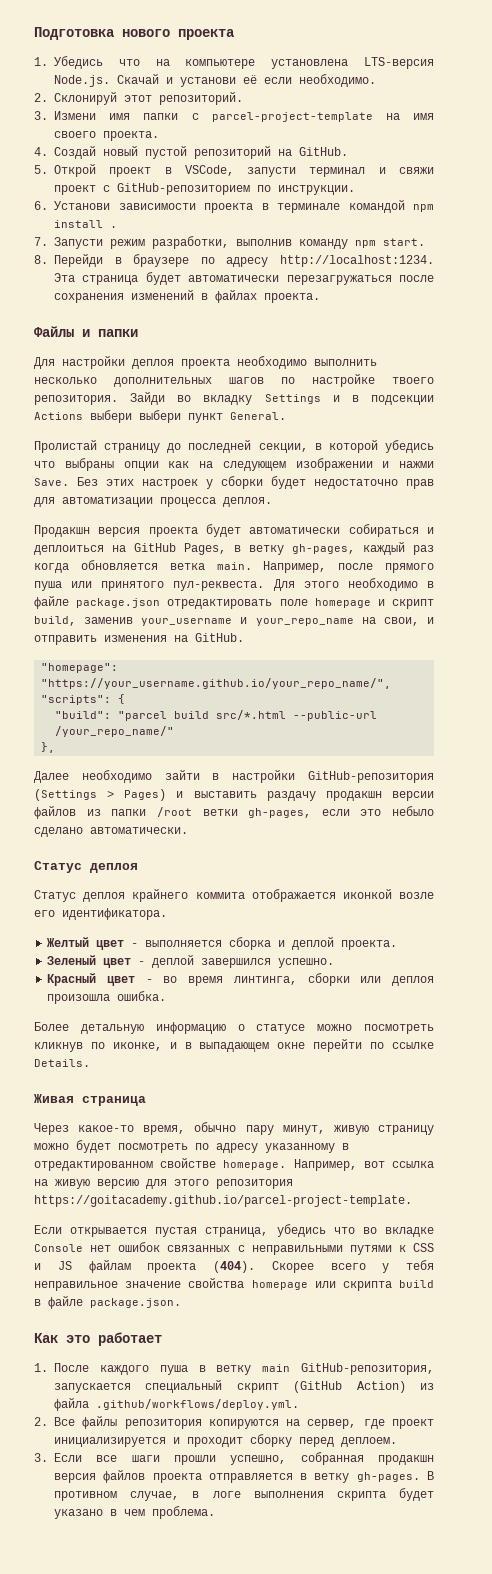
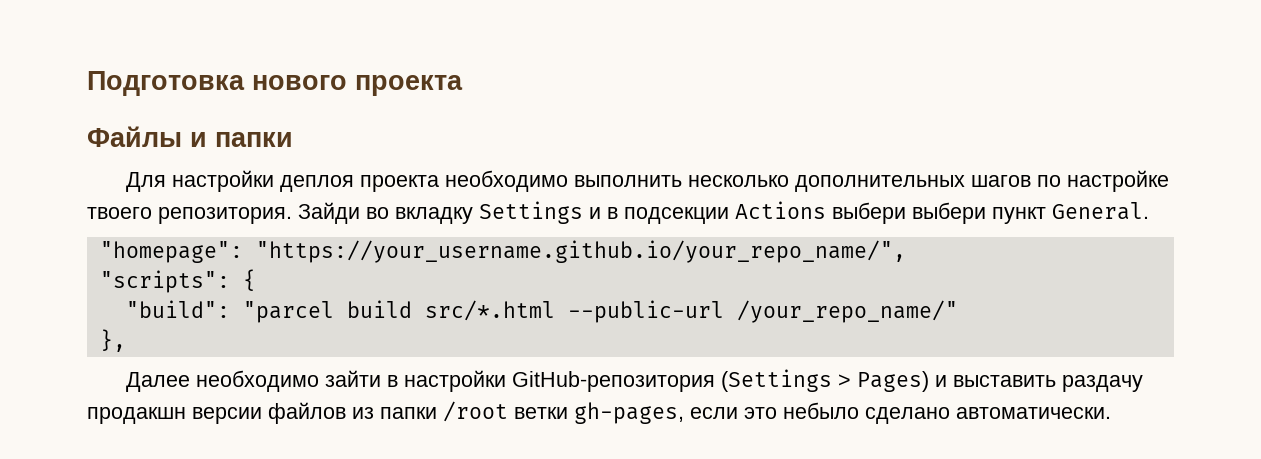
- 1. Убедись что на компьютере установлена LTS-версия Node.js. Скачай и установи её если необходимо.
- 2. Склонируй этот репозиторий.
- 3. Измени имя папки с parcel-project-template на имя своего проекта.
- 4. Создай новый пустой репозиторий на GitHub.
- 5. Открой проект в VSCode, запусти терминал и свяжи проект с GitHub-репозиторием по инструкции.
- 6. Установи зависимости проекта в терминале командой npm install .
- 7. Запусти режим разработки, выполнив команду npm start.
- 8. Перейди в браузере по адресу http://localhost:1234. Эта страница будет автоматически перезагружаться после сохранения изменений в файлах проекта.
- Пролистай страницу до последней секции, в которой убедись что выбраны опции как на следующем изображении и нажми Save. Без этих настроек у сборки будет недостаточно прав для автоматизации процесса деплоя.
- Продакшн версия проекта будет автоматически собираться и деплоиться на GitHub Pages, в ветку gh-pages, каждый раз когда обновляется ветка main. Например, после прямого пуша или принятого пул-реквеста. Для этого необходимо в файле package.json отредактировать поле homepage и скрипт build, заменив your_username и your_repo_name на свои, и отправить изменения на GitHub.
  Далее необходимо зайти в настройки GitHub-репозитория (Settings > Pages) и выставить раздачу продакшн версии файлов из папки /root ветки gh-pages, если это небыло сделано автоматически.
- Статус деплоя
- Статус деплоя крайнего коммита отображается иконкой возле его идентификатора.
- Желтый цвет - выполняется сборка и деплой проекта.
- Зеленый цвет - деплой завершился успешно.
- Красный цвет - во время линтинга, сборки или деплоя произошла ошибка.
- Более детальную информацию о статусе можно посмотреть кликнув по иконке, и в выпадающем окне перейти по ссылке Details.
- Живая страница
- Через какое-то время, обычно пару минут, живую страницу можно будет посмотреть по адресу указанному в отредактированном свойстве homepage. Например, вот ссылка на живую версию для этого репозитория https://goitacademy.github.io/parcel-project-template.
- Если открывается пустая страница, убедись что во вкладке Console нет ошибок связанных с неправильными путями к CSS и JS файлам проекта (404). Скорее всего у тебя неправильное значение свойства homepage или скрипта build в файле package.json.
- Как это работает
- 1. После каждого пуша в ветку main GitHub-репозитория, запускается специальный скрипт (GitHub Action) из файла .github/workflows/deploy.yml.
- 2. Все файлы репозитория копируются на сервер, где проект инициализируется и проходит сборку перед деплоем.
- 3. Если все шаги прошли успешно, собранная продакшн версия файлов проекта отправляется в ветку gh-pages. В противном случае, в логе выполнения скрипта будет указано в чем проблема.

